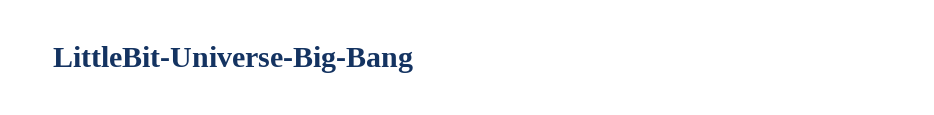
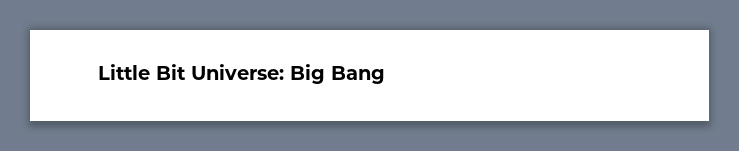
- LittleBit-Universe-Big-Bang
+ Little Bit Universe: Big Bang

